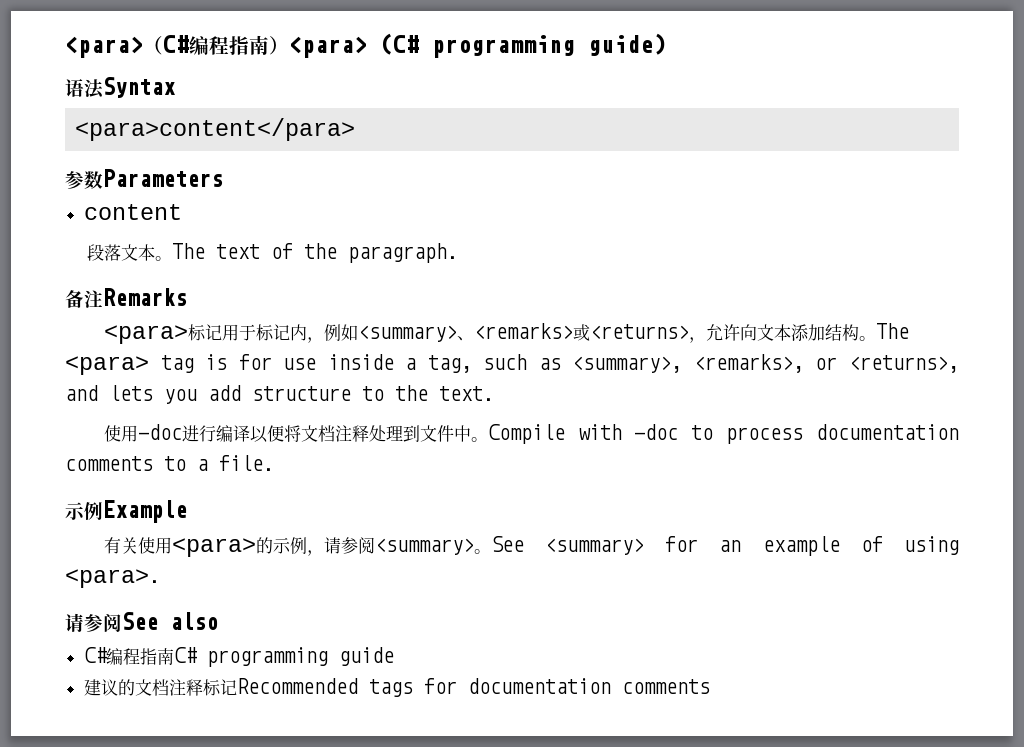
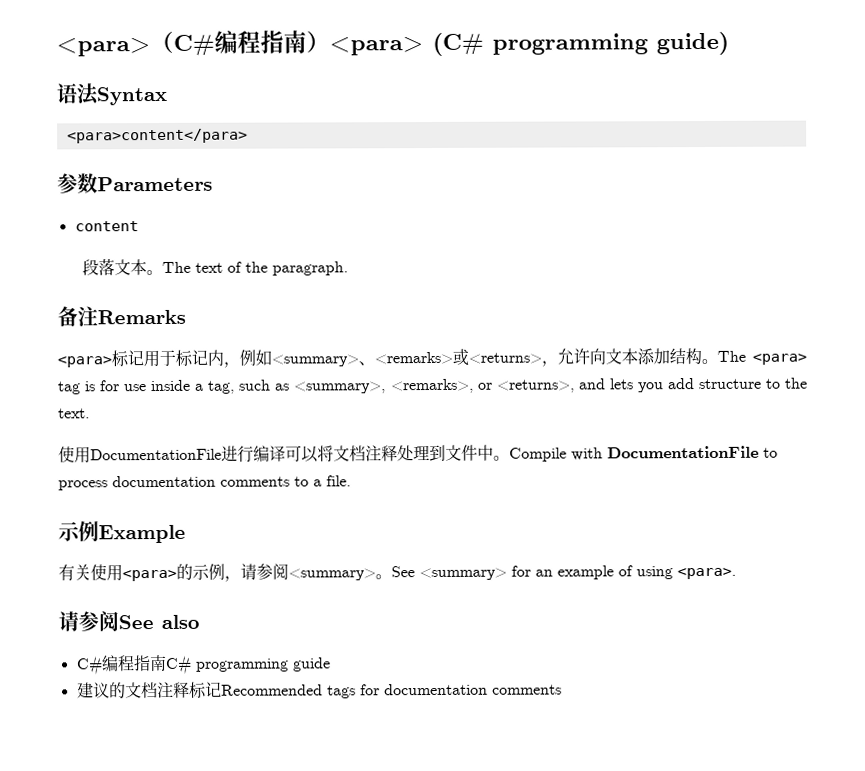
- 使用-doc进行编译以便将文档注释处理到文件中。
+ 使用DocumentationFile进行编译可以将文档注释处理到文件中。
- Compile with -doc to process documentation comments to a file.
+ Compile with DocumentationFile to process documentation comments to a file.

